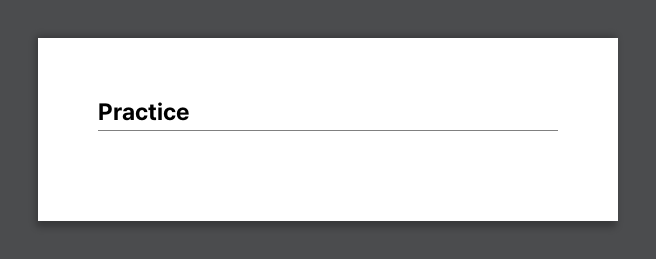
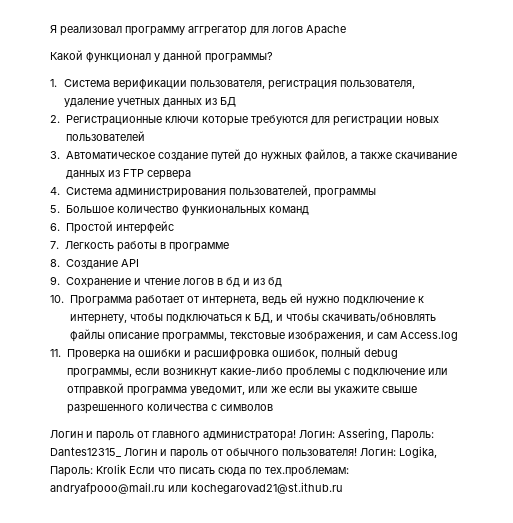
- Practice
+ Я реализовал программу аггрегатор для логов Apache
+ Какой функционал у данной программы?
+ 1. Система верификации пользователя, регистрация пользователя, удаление учетных данных из БД
+ 2. Регистрационные ключи которые требуются для регистрации новых пользователей
+ 3. Автоматическое создание путей до нужных файлов, а также скачивание данных из FTP сервера
+ 4. Система администрирования пользователей, программы
+ 5. Большое количество функиональных команд
+ 6. Простой интерфейс
+ 7. Легкость работы в программе
+ 8. Создание API
+ 9. Сохранение и чтение логов в бд и из бд
+ 10. Программа работает от интернета, ведь ей нужно подключение к интернету, чтобы подключаться к БД, и чтобы скачивать/обновлять файлы описание программы, текстовые изображения, и сам Access.log
+ 11. Проверка на ошибки и расшифровка ошибок, полный debug программы, если возникнут какие-либо проблемы с подключение или отправкой программа уведомит, или же если вы укажите свыше разрешенного количества с символов
+ Логин и пароль от главного администратора! Логин: Assering, Пароль: Dantes12315_ Логин и пароль от обычного пользователя! Логин: Logika, Пароль: Krolik Если что писать сюда по тех.проблемам: andryafpooo@mail.ru или kochegarovad21@st.ithub.ru

